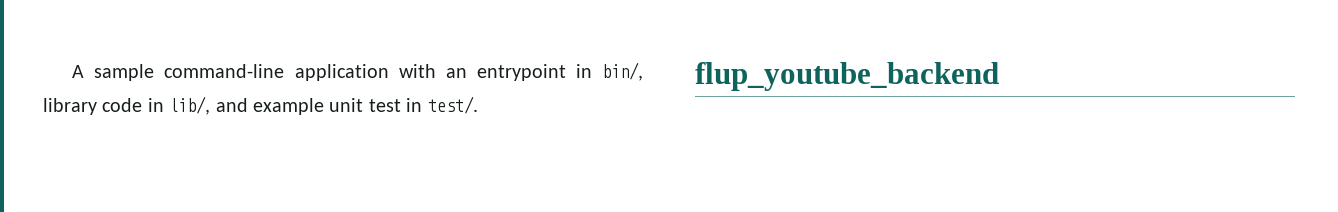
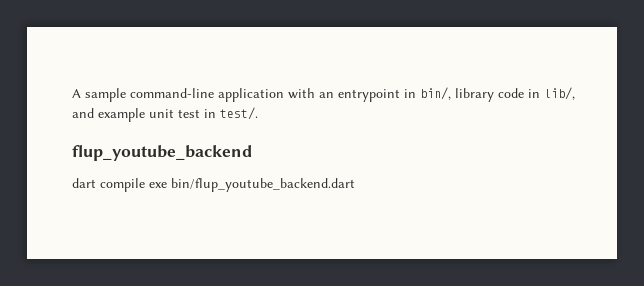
+ dart compile exe bin/flup_youtube_backend.dart

